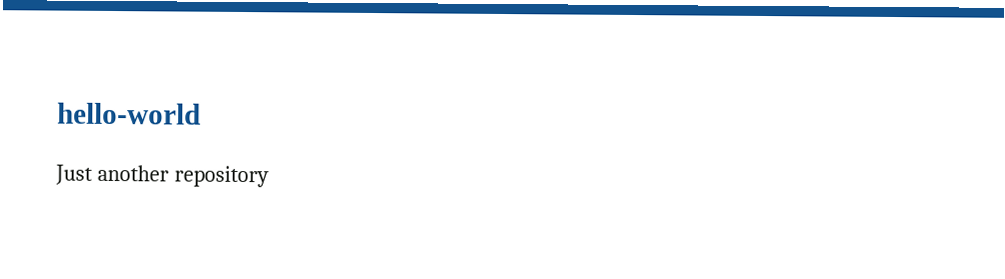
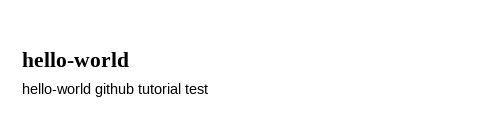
- Just another repository
+ hello-world github tutorial test

